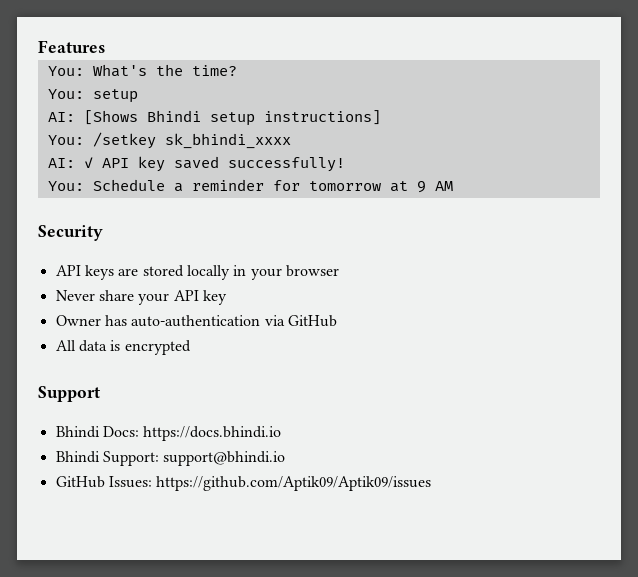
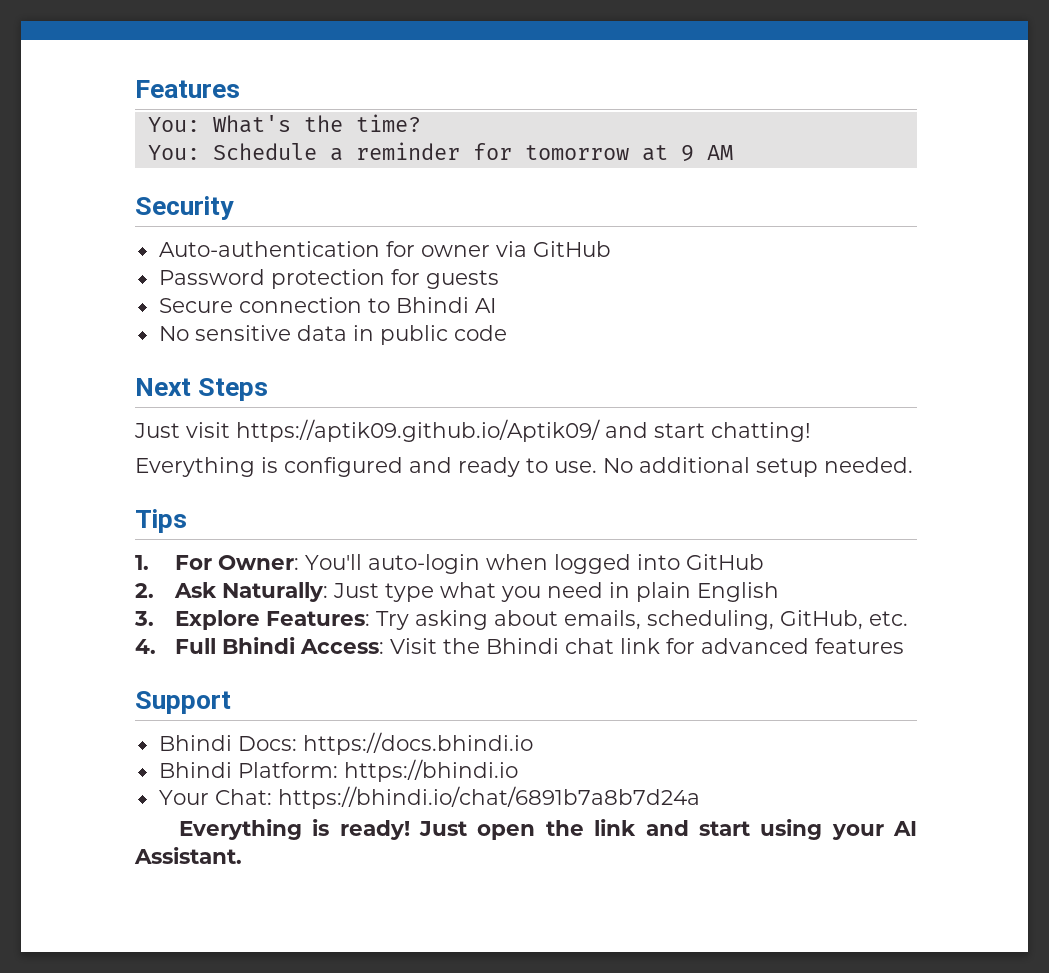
- You: setup
- AI: [Shows Bhindi setup instructions]
- You: /setkey sk_bhindi_xxxx
- AI: ✓ API key saved successfully!
- API keys are stored locally in your browser
- Never share your API key
- Owner has auto-authentication via GitHub
- All data is encrypted
+ Auto-authentication for owner via GitHub
+ Password protection for guests
+ Secure connection to Bhindi AI
+ No sensitive data in public code
+ Next Steps
+ Just visit https://aptik09.github.io/Aptik09/ and start chatting!
+ Everything is configured and ready to use. No additional setup needed.
+ Tips
+ 1. For Owner: You'll auto-login when logged into GitHub
+ 2. Ask Naturally: Just type what you need in plain English
+ 3. Explore Features: Try asking about emails, scheduling, GitHub, etc.
+ 4. Full Bhindi Access: Visit the Bhindi chat link for advanced features
- Bhindi Support: support@bhindi.io
- GitHub Issues: https://github.com/Aptik09/Aptik09/issues
+ Bhindi Platform: https://bhindi.io
+ Your Chat: https://bhindi.io/chat/6891b7a8b7d24a
+ Everything is ready! Just open the link and start using your AI Assistant.

